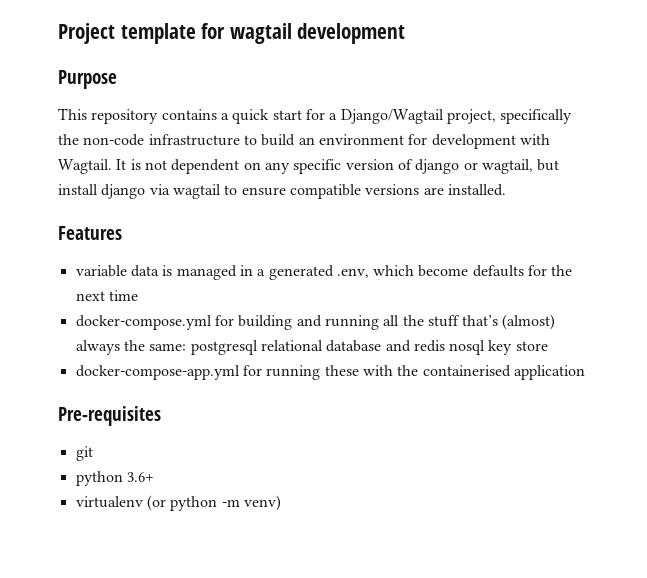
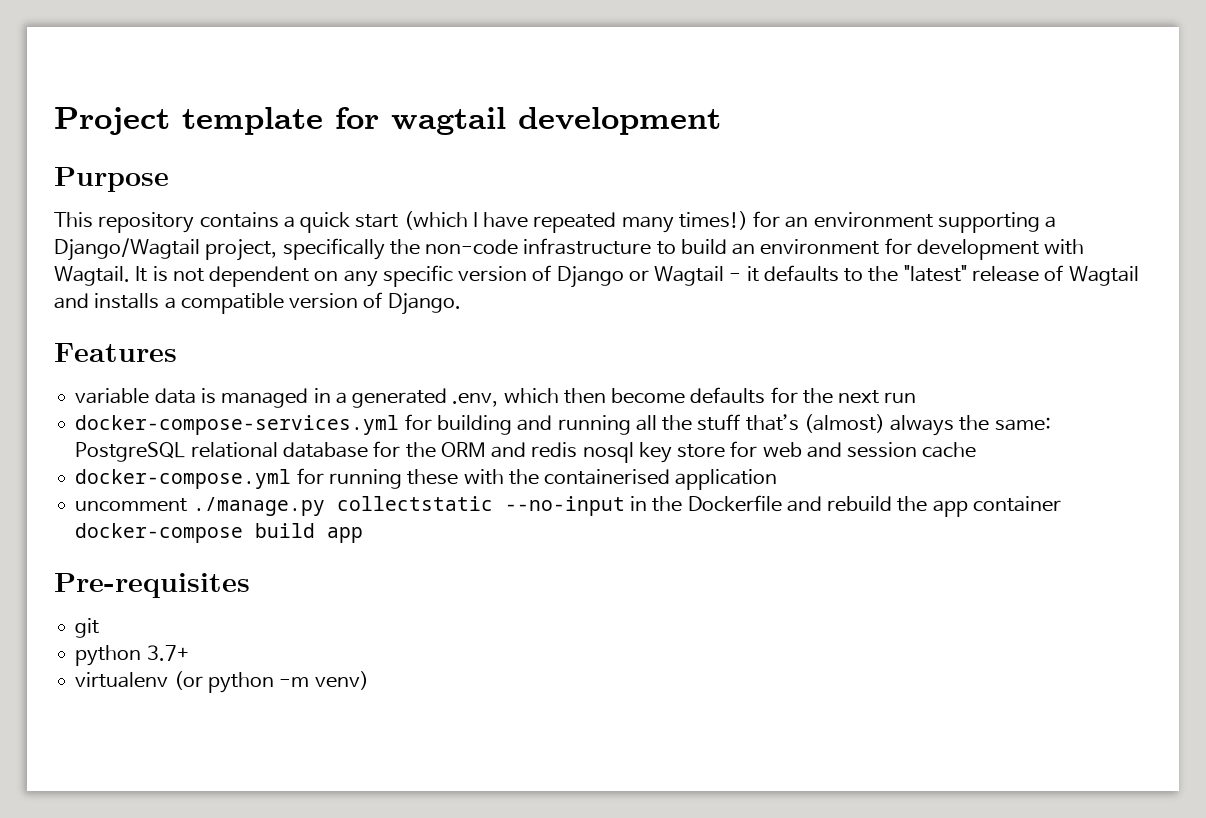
- This repository contains a quick start for a Django/Wagtail project, specifically the non-code infrastructure to build an environment for development with Wagtail.
+ This repository contains a quick start (which I have repeated many times!) for an environment supporting a Django/Wagtail project, specifically the non-code infrastructure to build an environment for development with Wagtail.
- It is not dependent on any specific version of django or wagtail, but install django via wagtail to ensure compatible versions are installed.
+ It is not dependent on any specific version of Django or Wagtail - it defaults to the "latest" release of Wagtail and installs a compatible version of Django.
- variable data is managed in a generated .env, which become defaults for the next time
- docker-compose.yml for building and running all the stuff that’s (almost) always the same: postgresql relational database and redis nosql key store
- docker-compose-app.yml for running these with the containerised application
+ variable data is managed in a generated .env, which then become defaults for the next run
+ docker-compose-services.yml for building and running all the stuff that’s (almost) always the same: PostgreSQL relational database for the ORM and redis nosql key store for web and session cache
+ docker-compose.yml for running these with the containerised application
+ uncomment ./manage.py collectstatic --no-input in the Dockerfile and rebuild the app container docker-compose build app
- python 3.6+
+ python 3.7+

